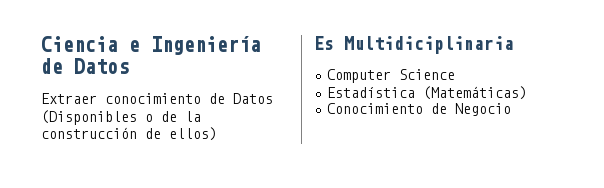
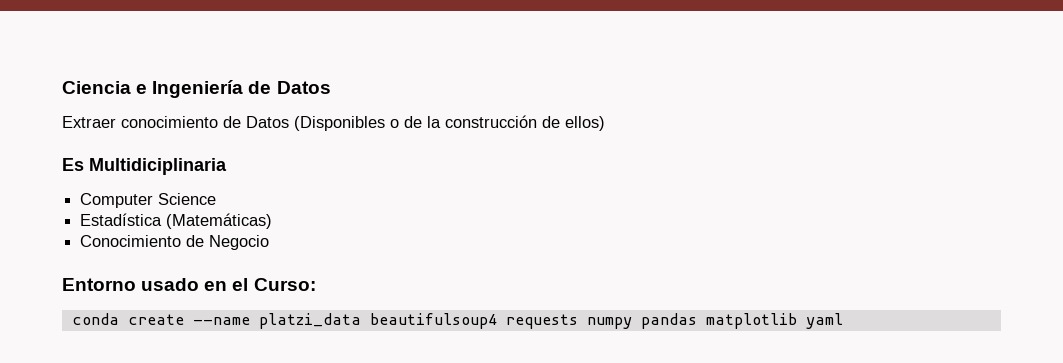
+ Entorno usado en el Curso:
+ conda create --name platzi_data beautifulsoup4 requests numpy pandas matplotlib yaml

